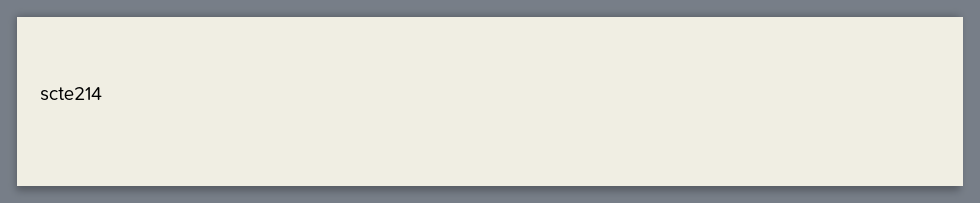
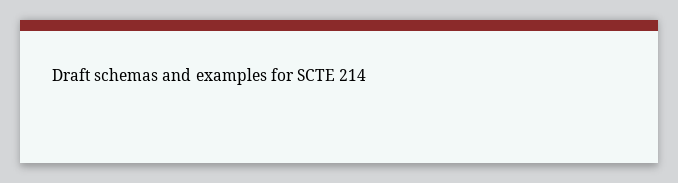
- scte214
+ Draft schemas and examples for SCTE 214

